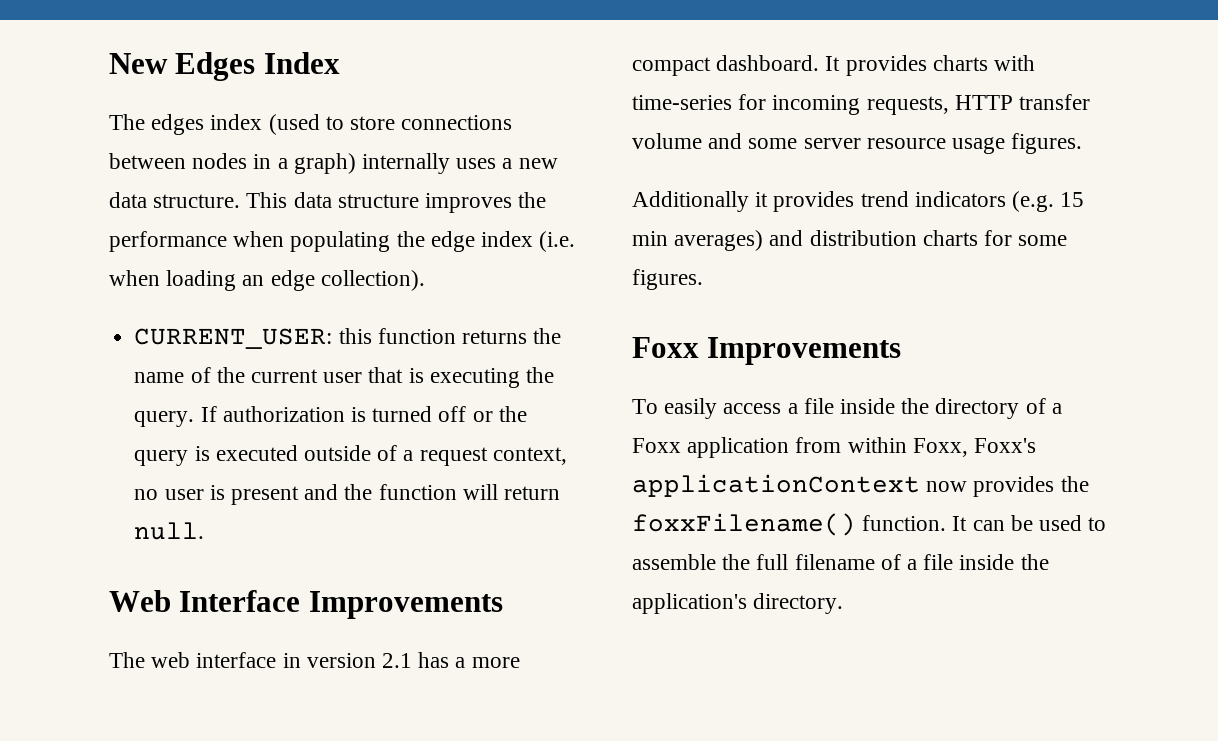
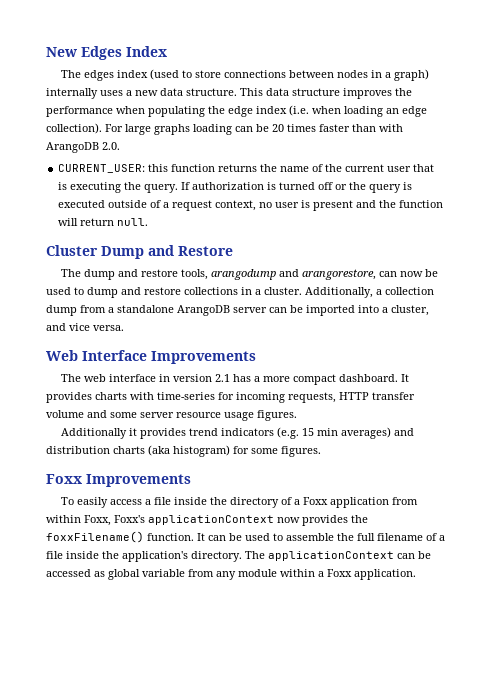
+ For large graphs loading can be 20 times faster than with ArangoDB 2.0.
+ Cluster Dump and Restore
+ The dump and restore tools, arangodump and arangorestore, can now be used to dump and restore collections in a cluster. Additionally, a collection dump from a standalone ArangoDB server can be imported into a cluster, and vice versa.
- Additionally it provides trend indicators (e.g. 15 min averages) and distribution charts for some figures.
+ Additionally it provides trend indicators (e.g. 15 min averages) and distribution charts (aka histogram) for some figures.
+ The applicationContext can be accessed as global variable from any module within a Foxx application.

